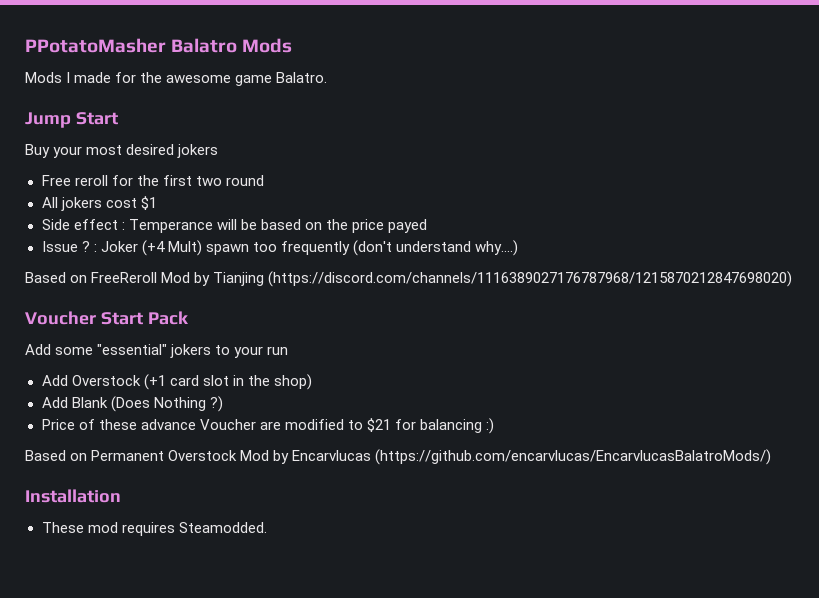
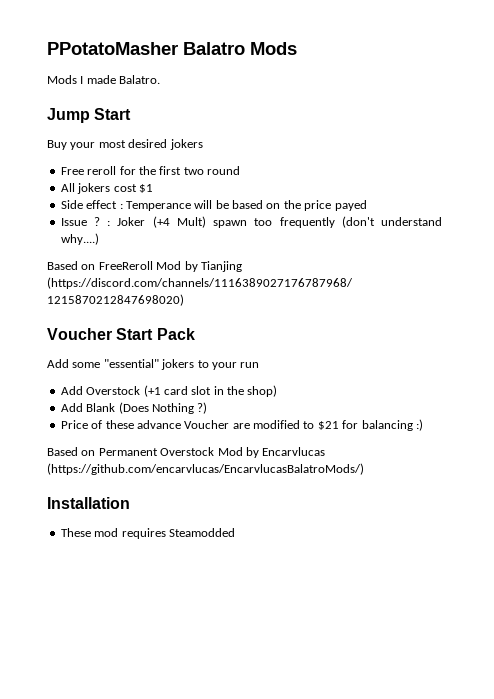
- Mods I made for the awesome game Balatro.
+ Mods I made Balatro.
- These mod requires Steamodded.
+ These mod requires Steamodded

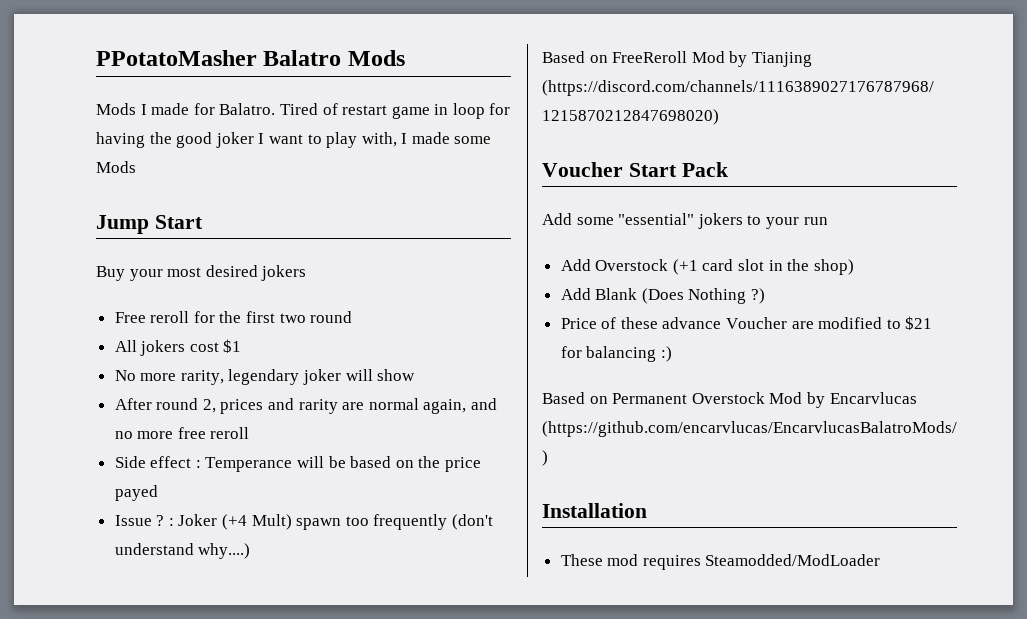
- Mods I made Balatro.
+ Mods I made for Balatro. Tired of restart game in loop for having the good joker I want to play with, I made some Mods
+ No more rarity, legendary joker will show
+ After round 2, prices and rarity are normal again, and no more free reroll
- These mod requires Steamodded
+ These mod requires Steamodded/ModLoader

